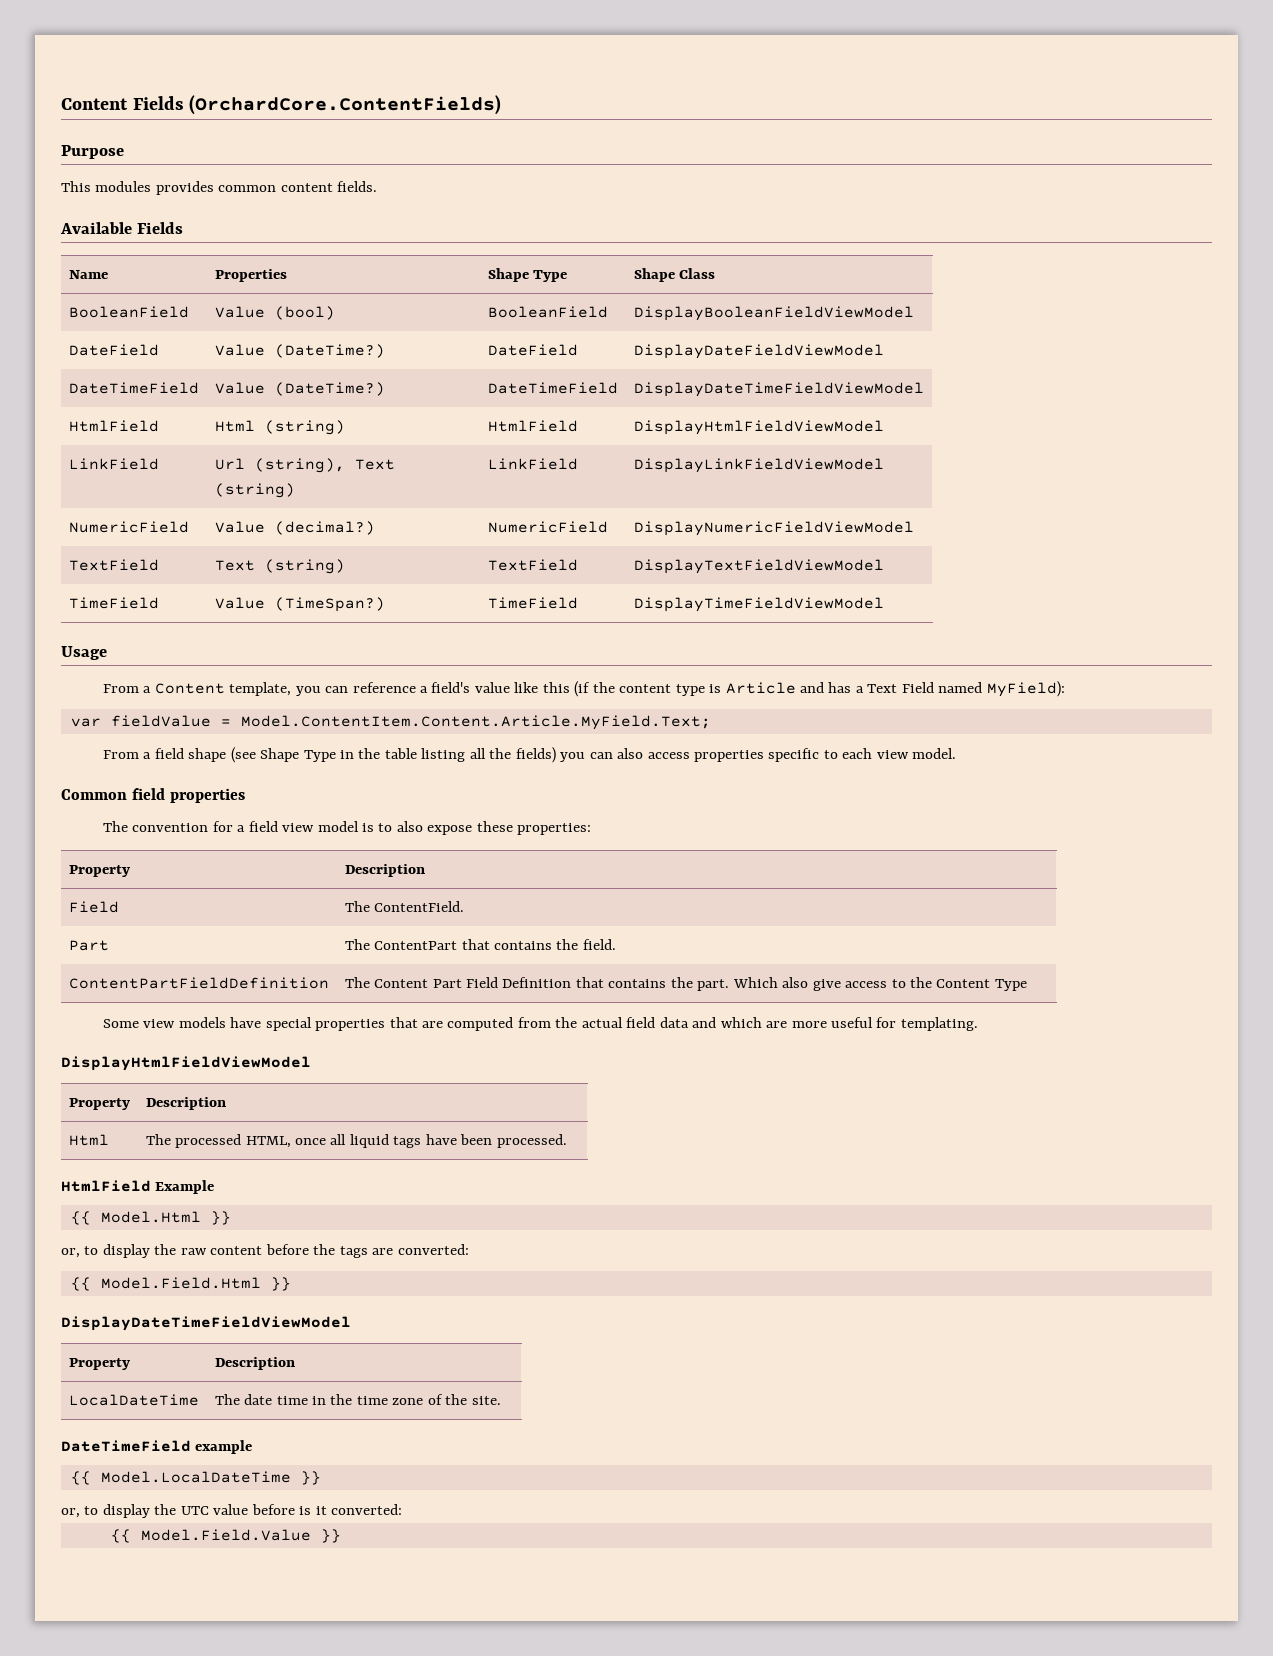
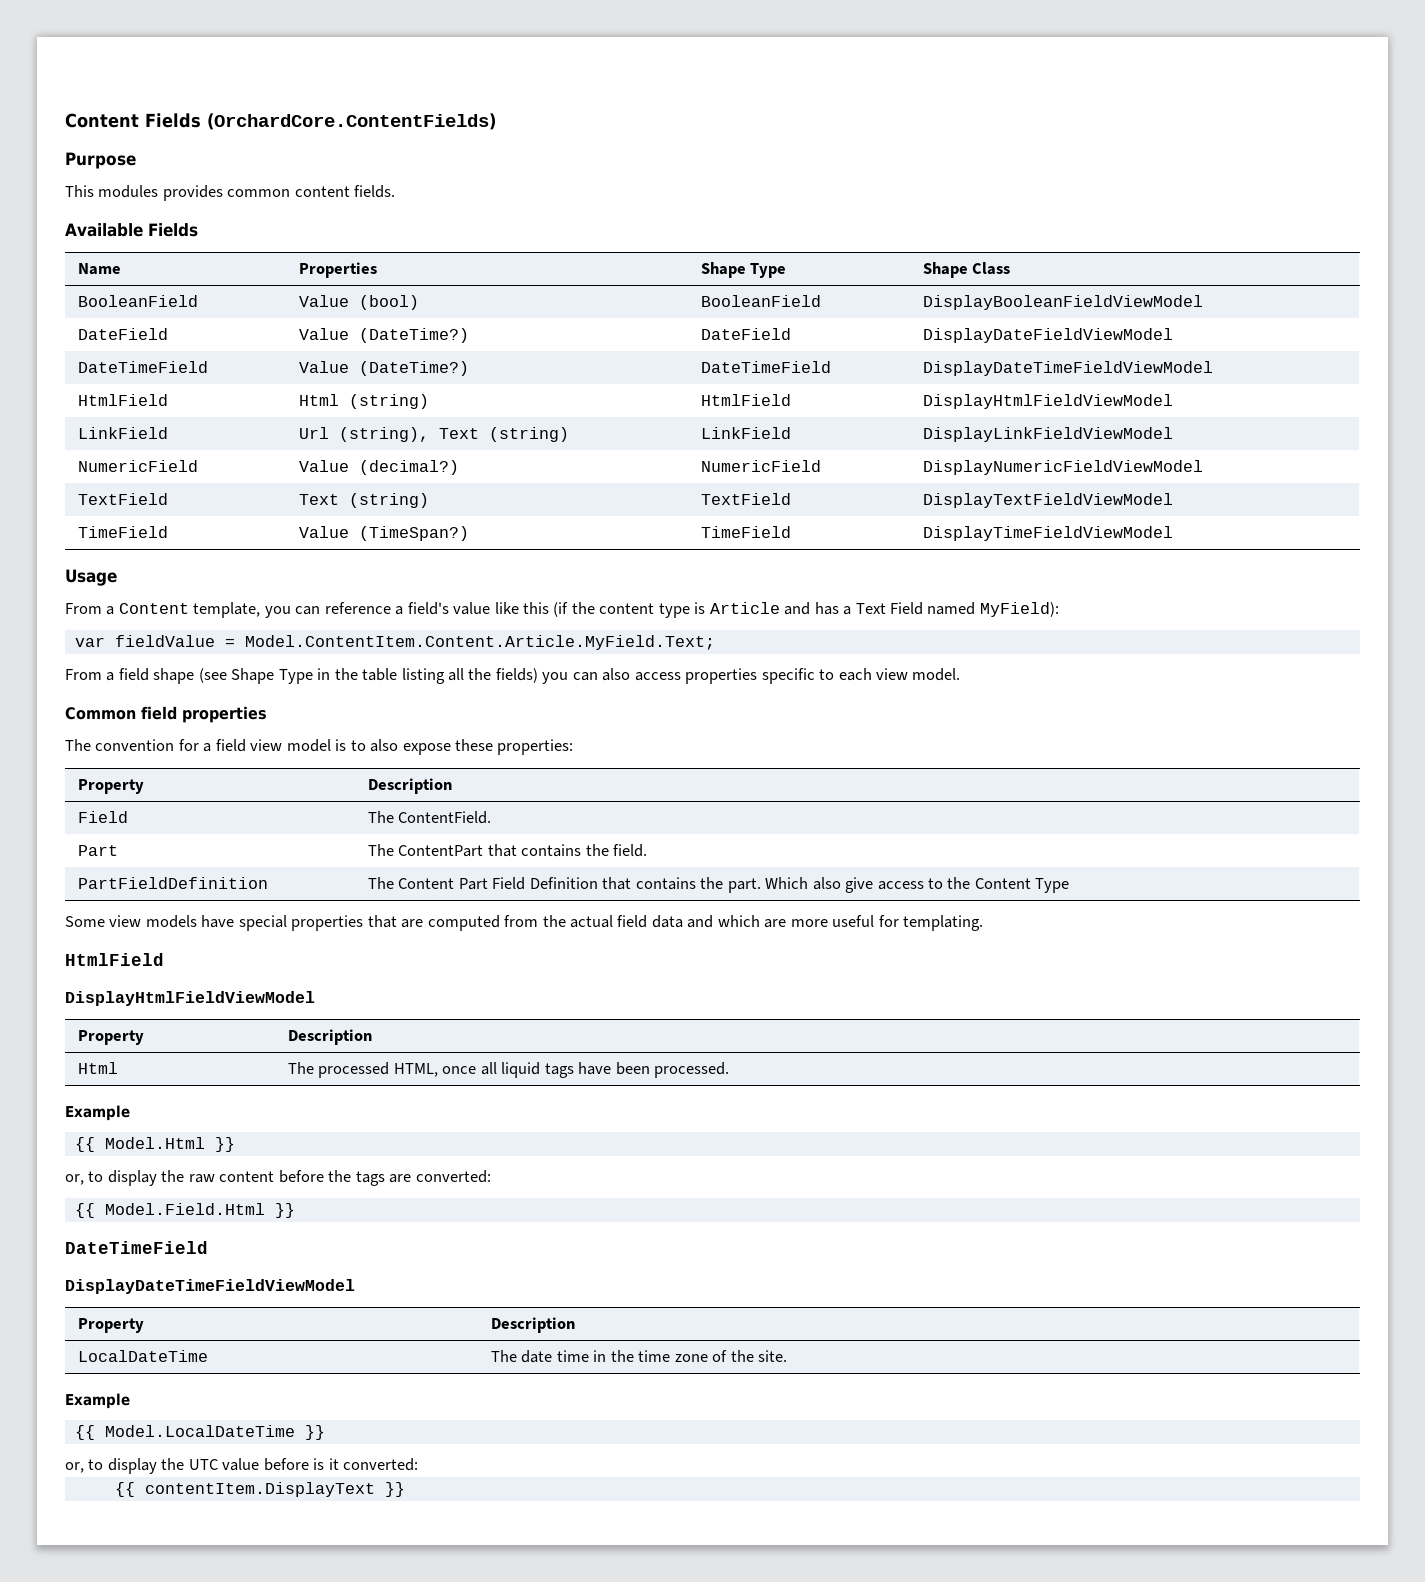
- ContentPartFieldDefinition | The Content Part Field Definition that contains the part. Which also give access to the Content Type
+ PartFieldDefinition | The Content Part Field Definition that contains the part. Which also give access to the Content Type
  Some view models have special properties that are computed from the actual field data and which are more useful for templating.
+ HtmlField
  Html | The processed HTML, once all liquid tags have been processed.
- HtmlField Example
+ Example
  {{ Model.Field.Html }}
+ DateTimeField
  LocalDateTime | The date time in the time zone of the site.
- DateTimeField example
+ Example
- {{ Model.Field.Value }}
+ {{ contentItem.DisplayText }}

